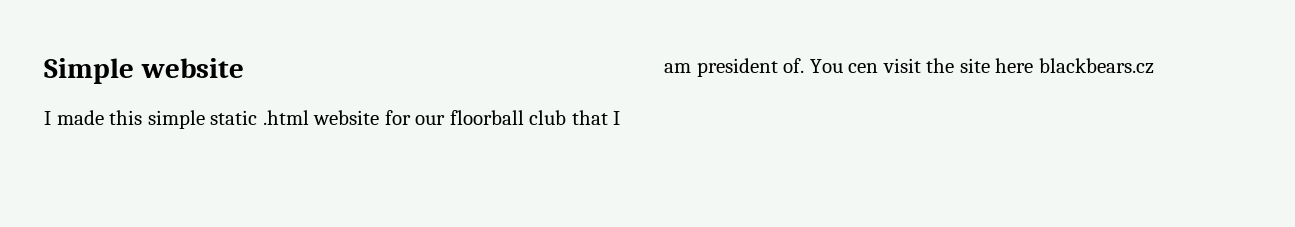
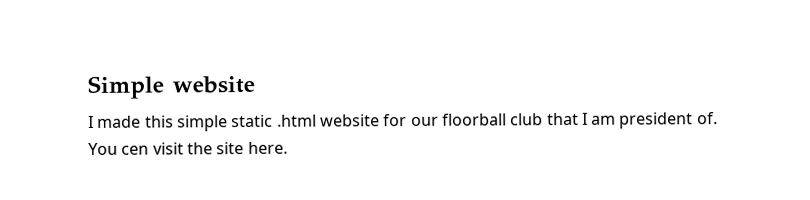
- You cen visit the site here blackbears.cz
+ You cen visit the site here.

